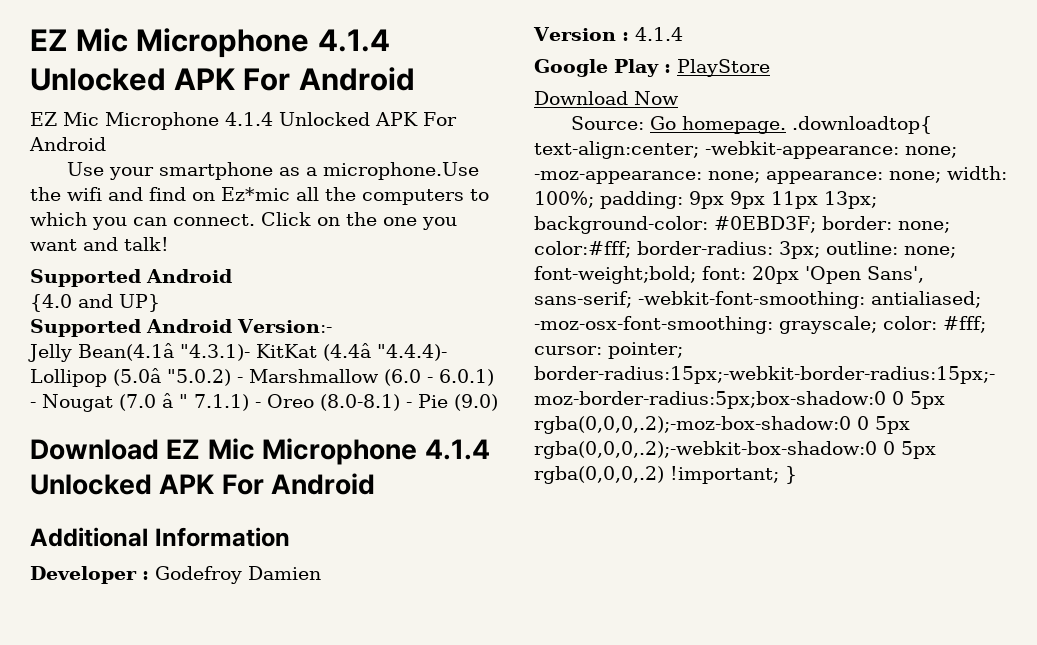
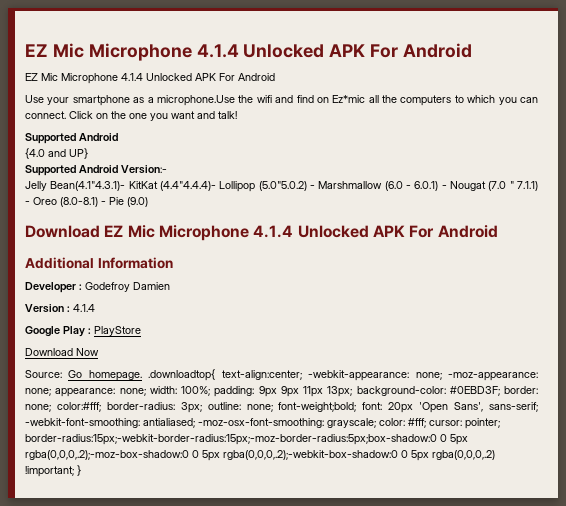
- Jelly Bean(4.1â "4.3.1)- KitKat (4.4â "4.4.4)- Lollipop (5.0â "5.0.2) - Marshmallow (6.0 - 6.0.1) - Nougat (7.0 â " 7.1.1) - Oreo (8.0-8.1) - Pie (9.0)
+ Jelly Bean(4.1"4.3.1)- KitKat (4.4"4.4.4)- Lollipop (5.0"5.0.2) - Marshmallow (6.0 - 6.0.1) - Nougat (7.0 " 7.1.1) - Oreo (8.0-8.1) - Pie (9.0)

